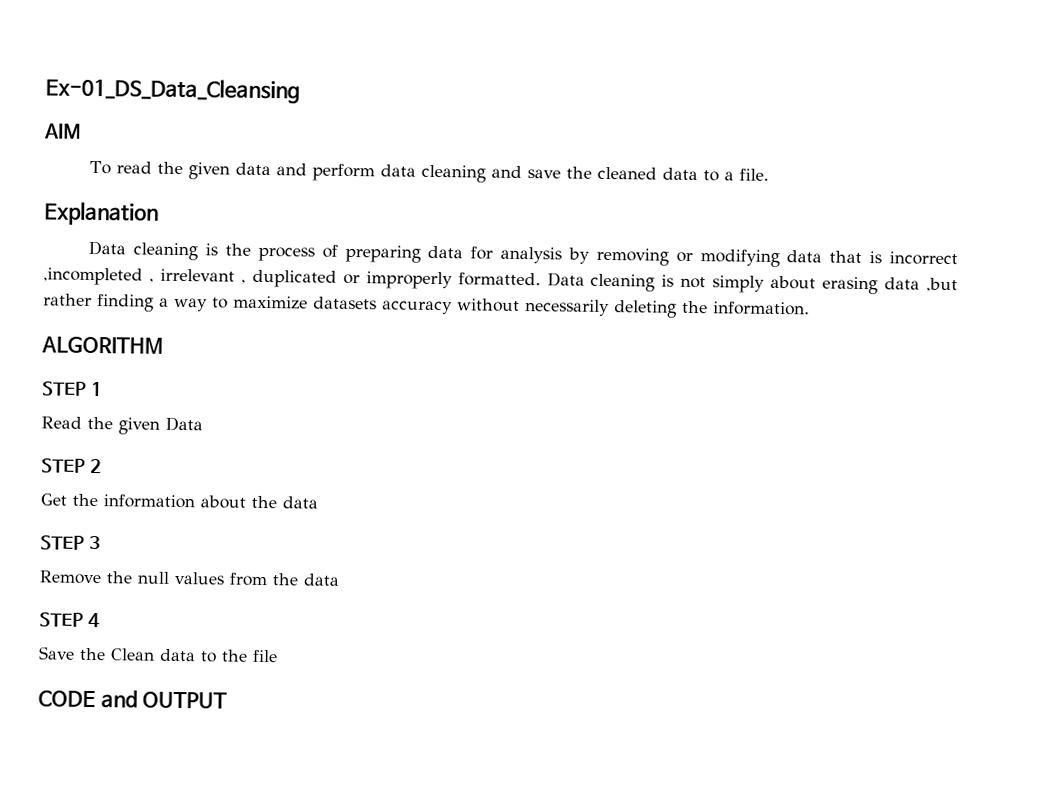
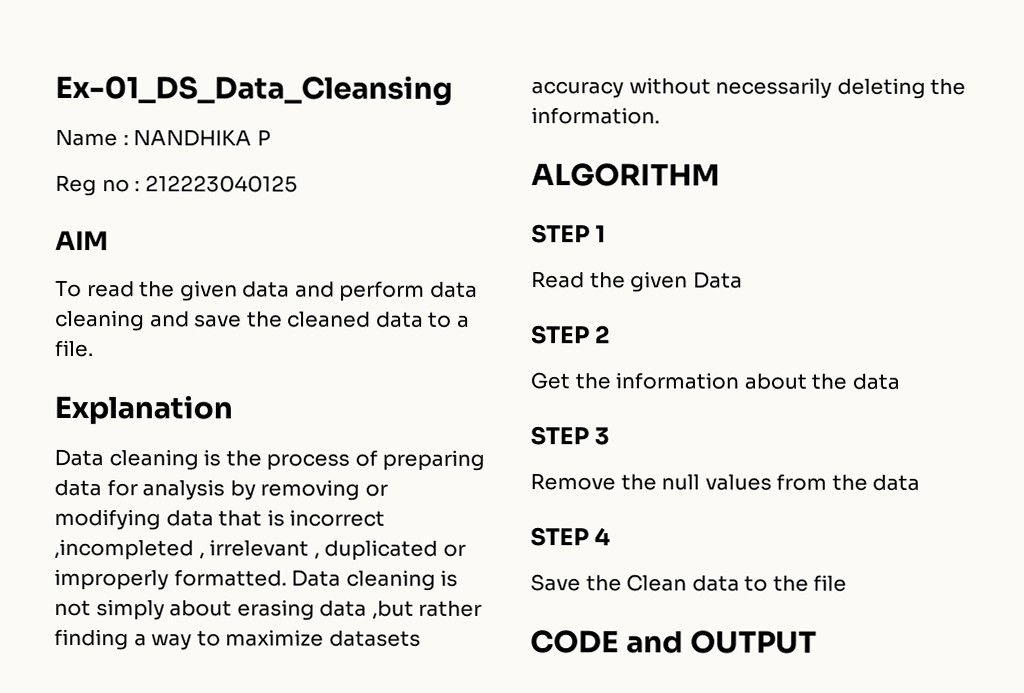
+ Name : NANDHIKA P
+ Reg no : 212223040125

